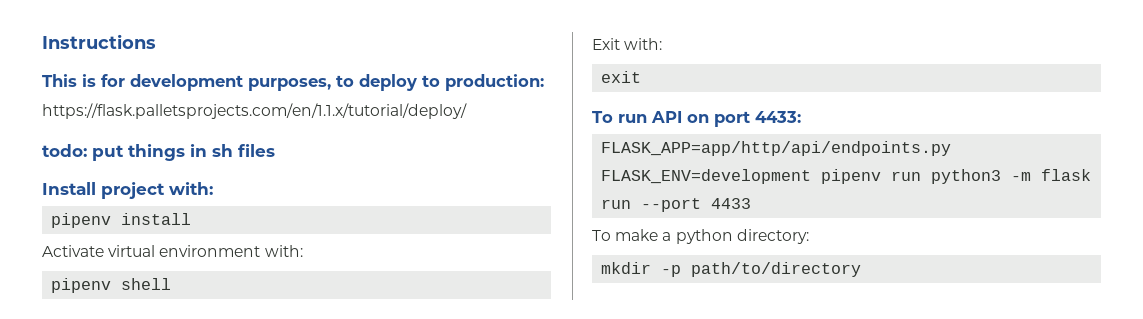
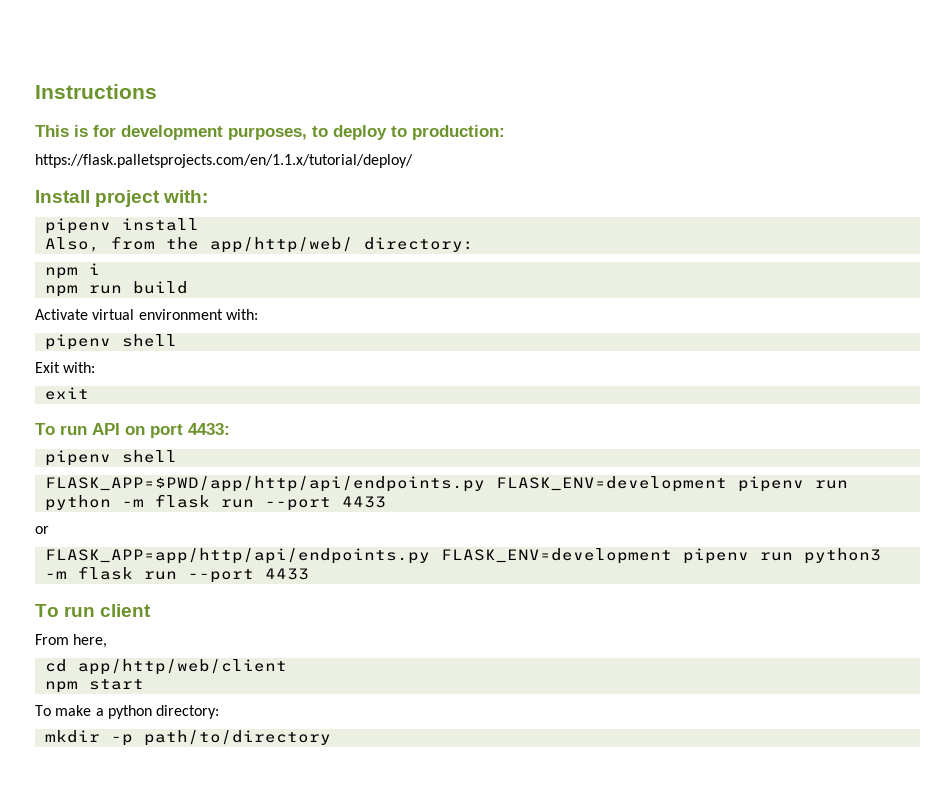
- todo: put things in sh files
+ Also, from the app/http/web/ directory:
+ npm i
+ npm run build
  To run API on port 4433:
+ pipenv shell
+ FLASK_APP=$PWD/app/http/api/endpoints.py FLASK_ENV=development pipenv run python -m flask run --port 4433
+ or
+ To run client
+ From here,
+ cd app/http/web/client
+ npm start

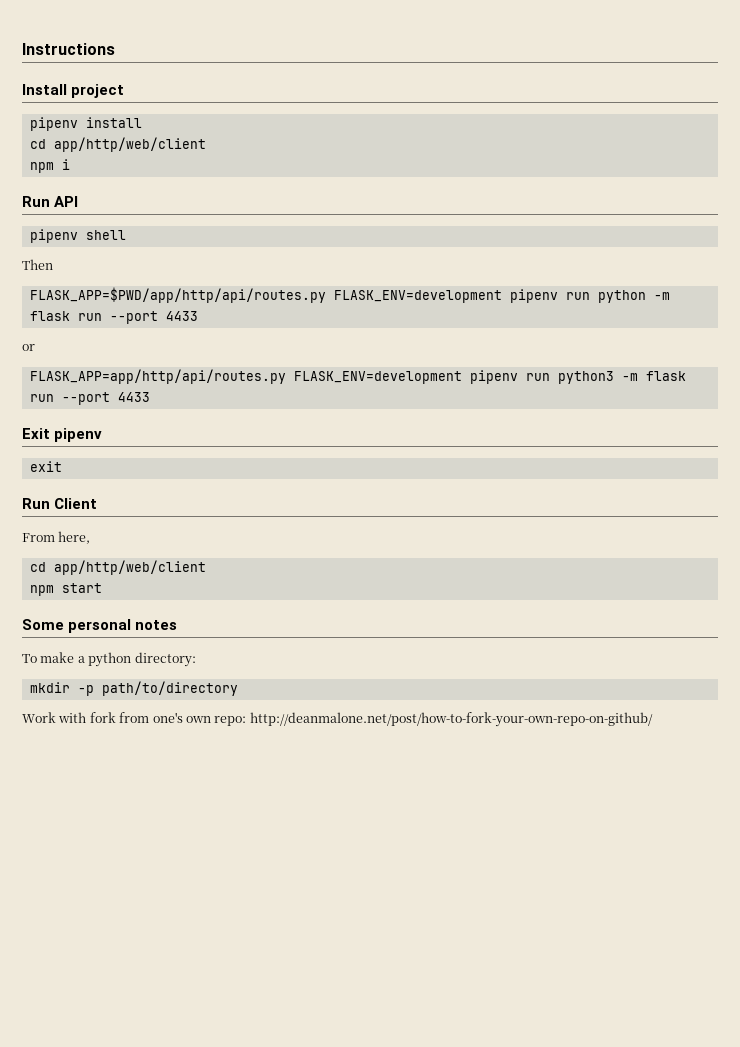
- This is for development purposes, to deploy to production:
- https://flask.palletsprojects.com/en/1.1.x/tutorial/deploy/
- Install project with:
+ Install project
  pipenv install
- Also, from the app/http/web/ directory:
+ cd app/http/web/client
  npm i
- npm run build
- Activate virtual environment with:
+ Run API
  pipenv shell
- Exit with:
- exit
- To run API on port 4433:
- pipenv shell
- FLASK_APP=$PWD/app/http/api/endpoints.py FLASK_ENV=development pipenv run python -m flask run --port 4433
+ Then
+ FLASK_APP=$PWD/app/http/api/routes.py FLASK_ENV=development pipenv run python -m flask run --port 4433
- FLASK_APP=app/http/api/endpoints.py FLASK_ENV=development pipenv run python3 -m flask run --port 4433
+ FLASK_APP=app/http/api/routes.py FLASK_ENV=development pipenv run python3 -m flask run --port 4433
- To run client
+ Exit pipenv
+ exit
+ Run Client
+ Some personal notes
+ Work with fork from one's own repo: http://deanmalone.net/post/how-to-fork-your-own-repo-on-github/

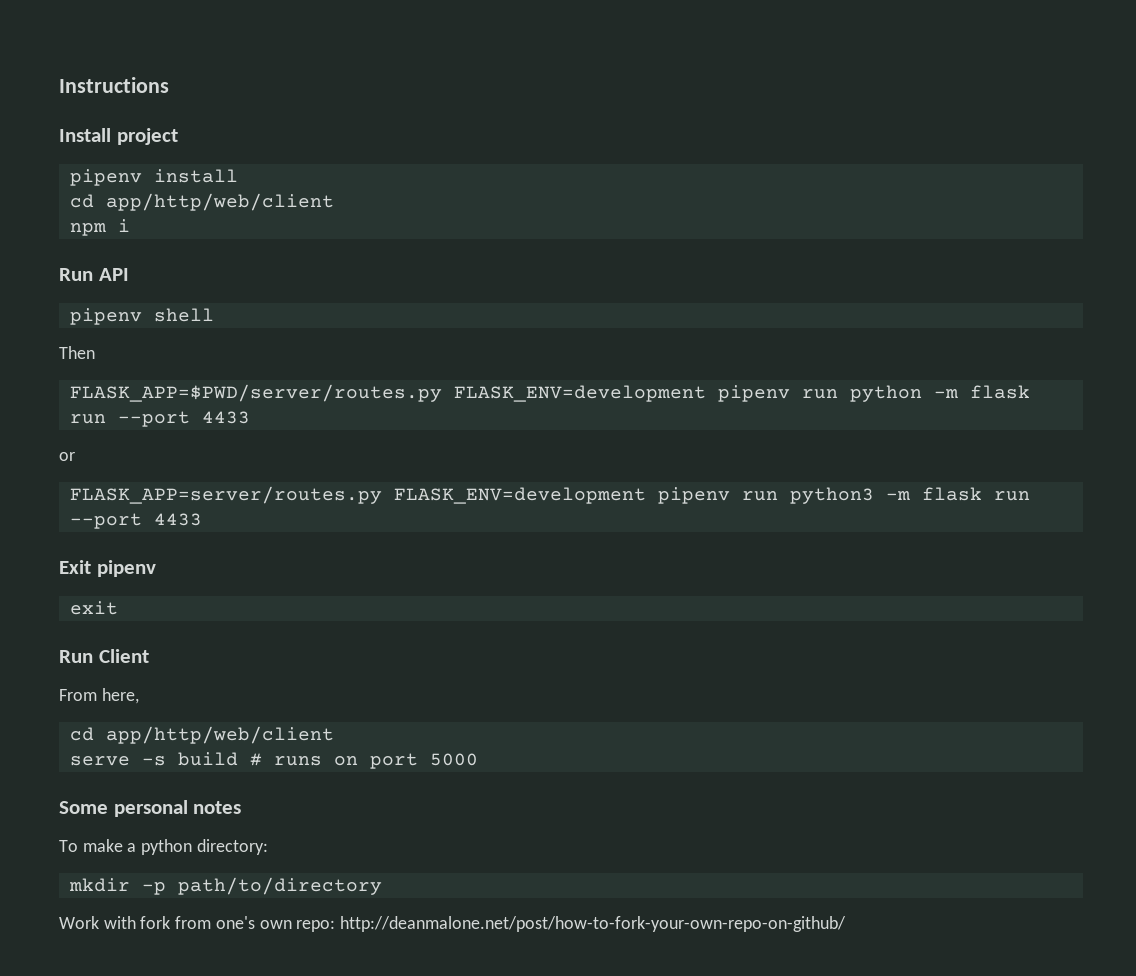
- FLASK_APP=$PWD/app/http/api/routes.py FLASK_ENV=development pipenv run python -m flask run --port 4433
+ FLASK_APP=$PWD/server/routes.py FLASK_ENV=development pipenv run python -m flask run --port 4433
- FLASK_APP=app/http/api/routes.py FLASK_ENV=development pipenv run python3 -m flask run --port 4433
+ FLASK_APP=server/routes.py FLASK_ENV=development pipenv run python3 -m flask run --port 4433
- npm start
+ serve -s build # runs on port 5000

